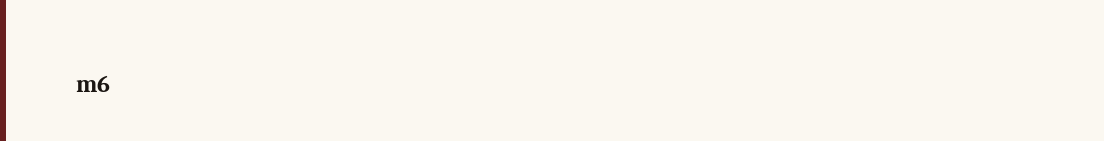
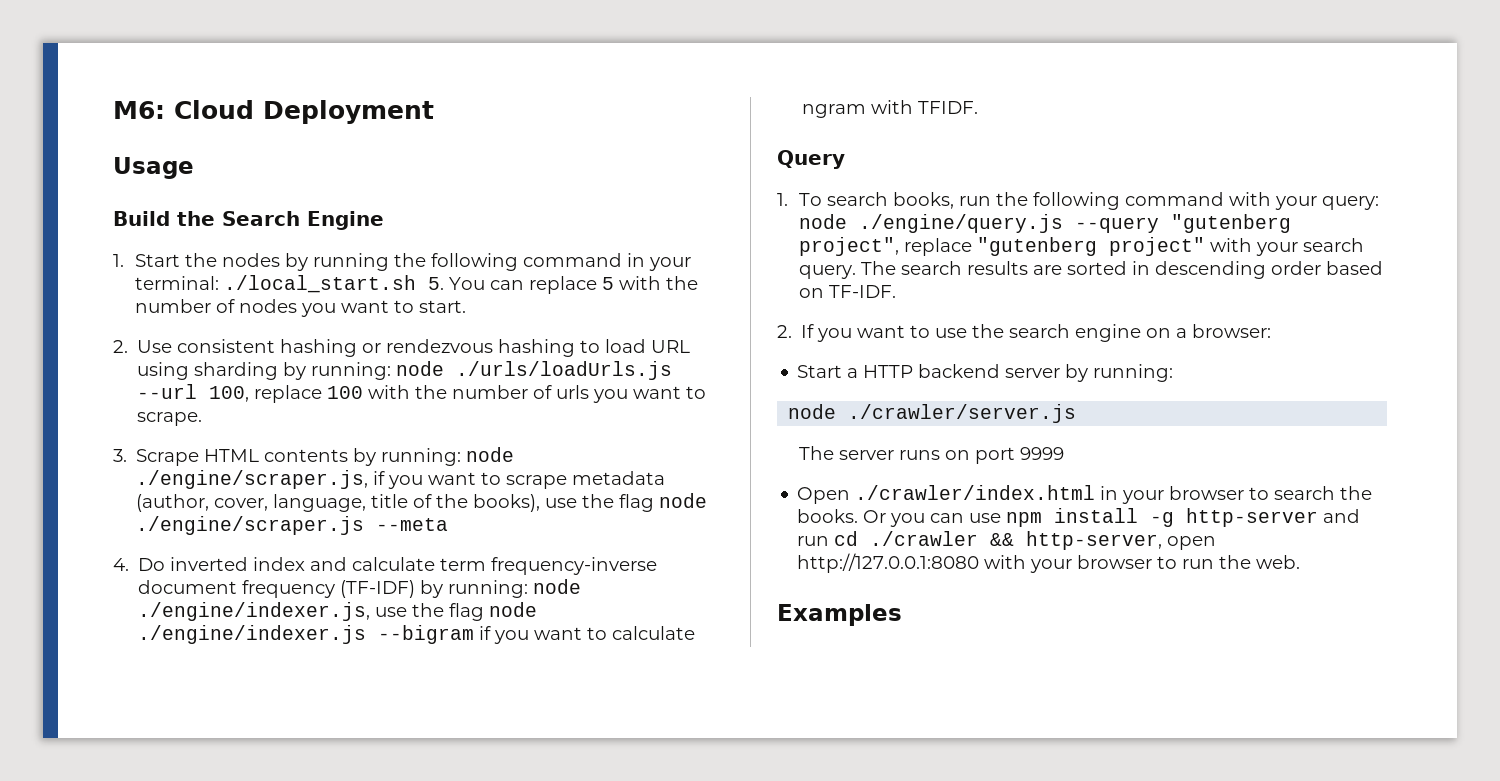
- m6
+ M6: Cloud Deployment
+ Usage
+ Build the Search Engine
+ 1. Start the nodes by running the following command in your terminal: ./local_start.sh 5. You can replace 5 with the number of nodes you want to start.
+ 2. Use consistent hashing or rendezvous hashing to load URL using sharding by running: node ./urls/loadUrls.js --url 100, replace 100 with the number of urls you want to scrape.
+ 3. Scrape HTML contents by running: node ./engine/scraper.js, if you want to scrape metadata (author, cover, language, title of the books), use the flag node ./engine/scraper.js --meta
+ 4. Do inverted index and calculate term frequency-inverse document frequency (TF-IDF) by running: node ./engine/indexer.js, use the flag node ./engine/indexer.js --bigram if you want to calculate ngram with TFIDF.
+ Query
+ 1. To search books, run the following command with your query: node ./engine/query.js --query "gutenberg project", replace "gutenberg project" with your search query. The search results are sorted in descending order based on TF-IDF.
+ 2. If you want to use the search engine on a browser:
+ Start a HTTP backend server by running:
+ node ./crawler/server.js
+ The server runs on port 9999
+ Open ./crawler/index.html in your browser to search the books. Or you can use npm install -g http-server and run cd ./crawler && http-server, open http://127.0.0.1:8080 with your browser to run the web.
+ Examples

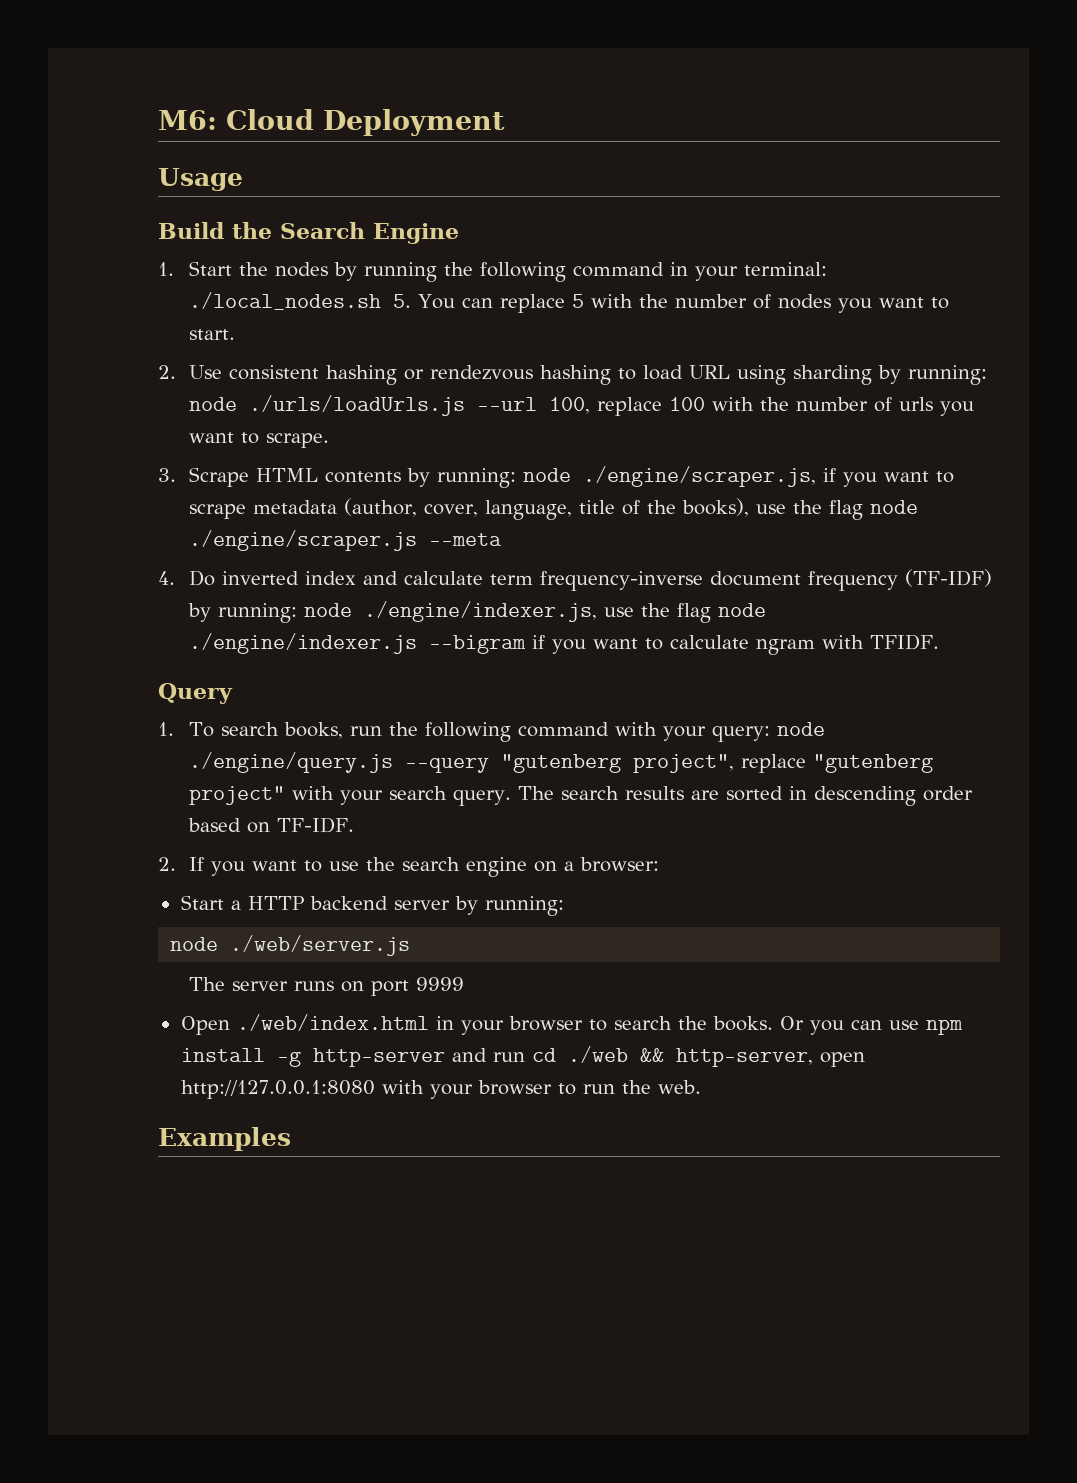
- 1. Start the nodes by running the following command in your terminal: ./local_start.sh 5. You can replace 5 with the number of nodes you want to start.
+ 1. Start the nodes by running the following command in your terminal: ./local_nodes.sh 5. You can replace 5 with the number of nodes you want to start.
- node ./crawler/server.js
+ node ./web/server.js
- Open ./crawler/index.html in your browser to search the books.
+ Open ./web/index.html in your browser to search the books.
- Or you can use npm install -g http-server and run cd ./crawler && http-server, open http://127.0.0.1:8080 with your browser to run the web.
+ Or you can use npm install -g http-server and run cd ./web && http-server, open http://127.0.0.1:8080 with your browser to run the web.

